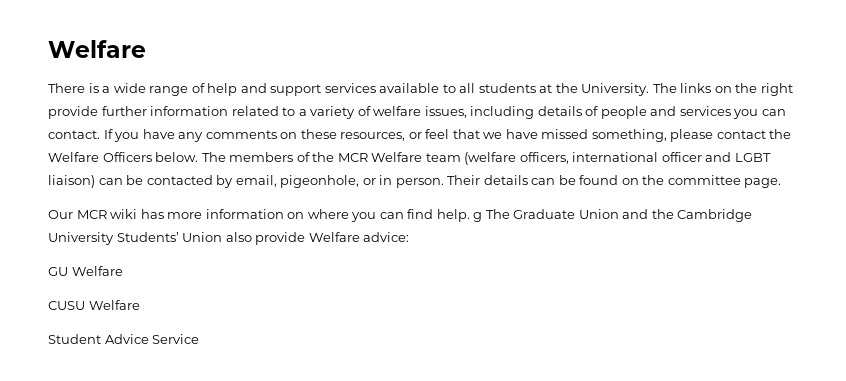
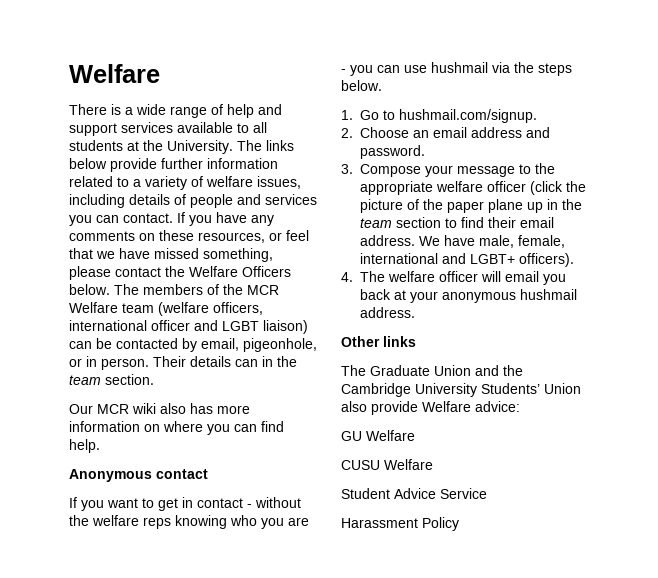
- The links on the right provide further information related to a variety of welfare issues, including details of people and services you can contact.
+ The links below provide further information related to a variety of welfare issues, including details of people and services you can contact.
- Their details can be found on the committee page.
+ Their details can in the team section.
- Our MCR wiki has more information on where you can find help. g The Graduate Union and the Cambridge University Students’ Union also provide Welfare advice:
+ Our MCR wiki also has more information on where you can find help.
+ Anonymous contact
+ If you want to get in contact - without the welfare reps knowing who you are - you can use hushmail via the steps below.
+ 1. Go to hushmail.com/signup.
+ 2. Choose an email address and password.
+ 3. Compose your message to the appropriate welfare officer (click the picture of the paper plane up in the team section to find their email address. We have male, female, international and LGBT+ officers).
+ 4. The welfare officer will email you back at your anonymous hushmail address.
+ Other links
+ The Graduate Union and the Cambridge University Students’ Union also provide Welfare advice:
+ Harassment Policy

